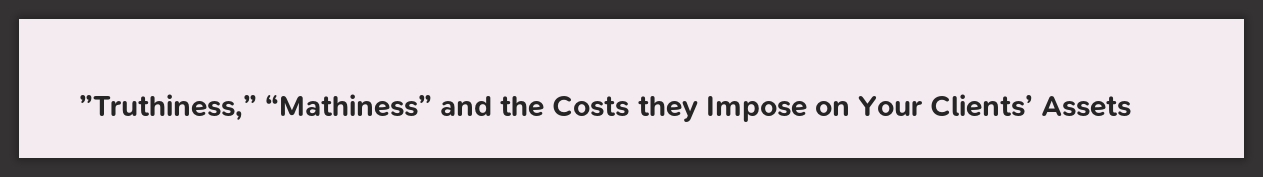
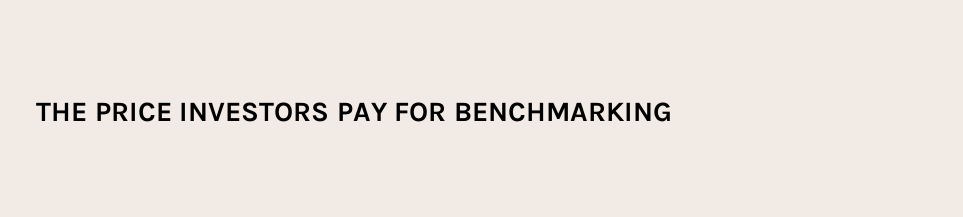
- ”Truthiness,” “Mathiness” and the Costs they Impose on Your Clients’ Assets
+ THE PRICE INVESTORS PAY FOR BENCHMARKING

